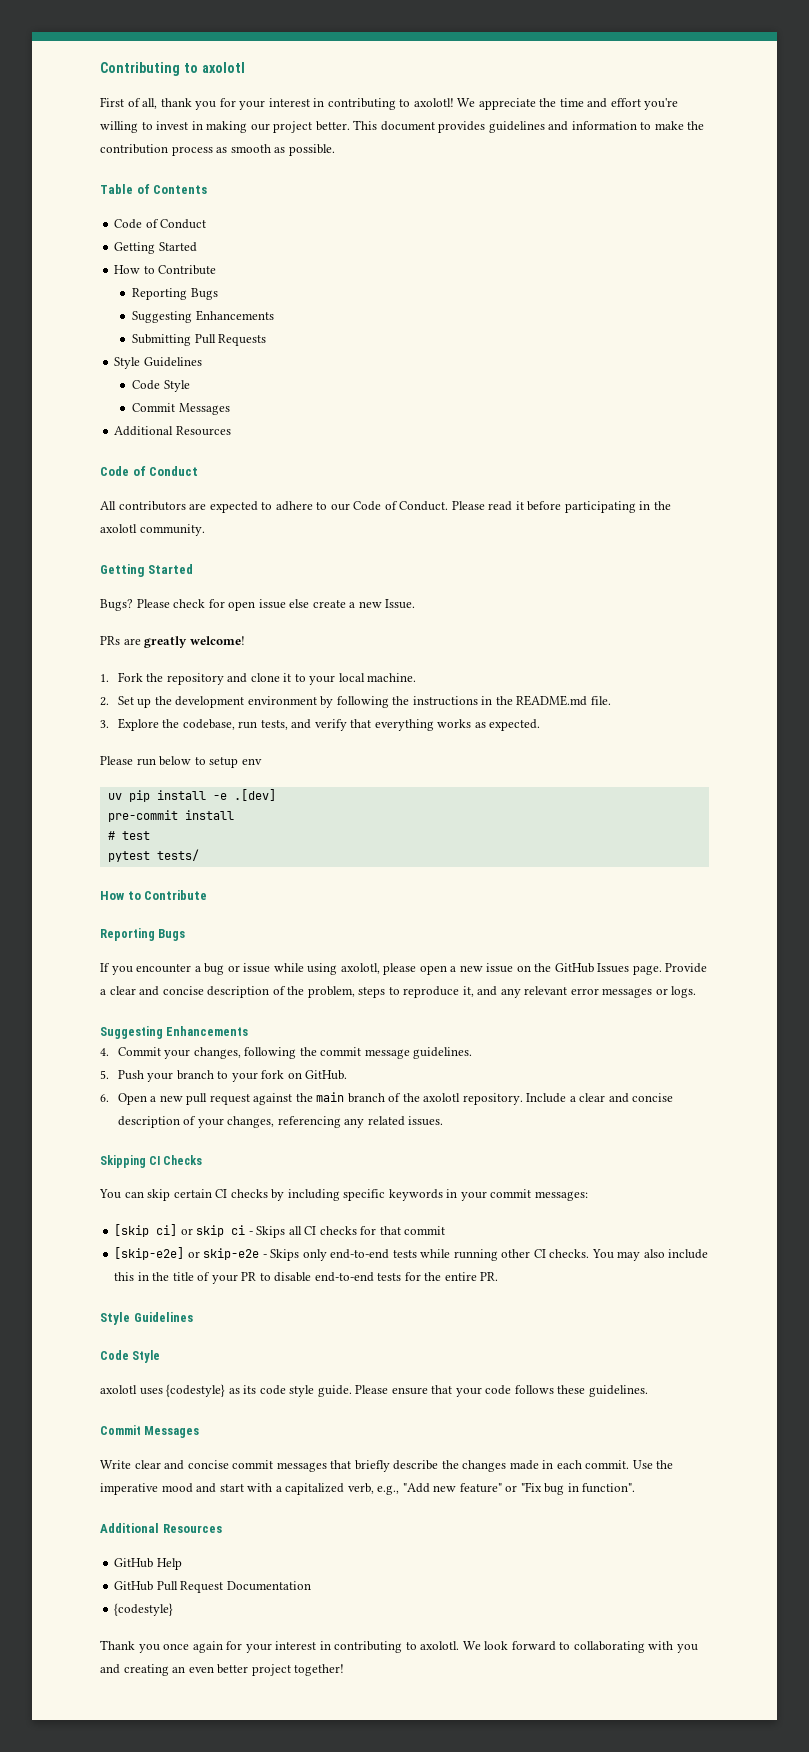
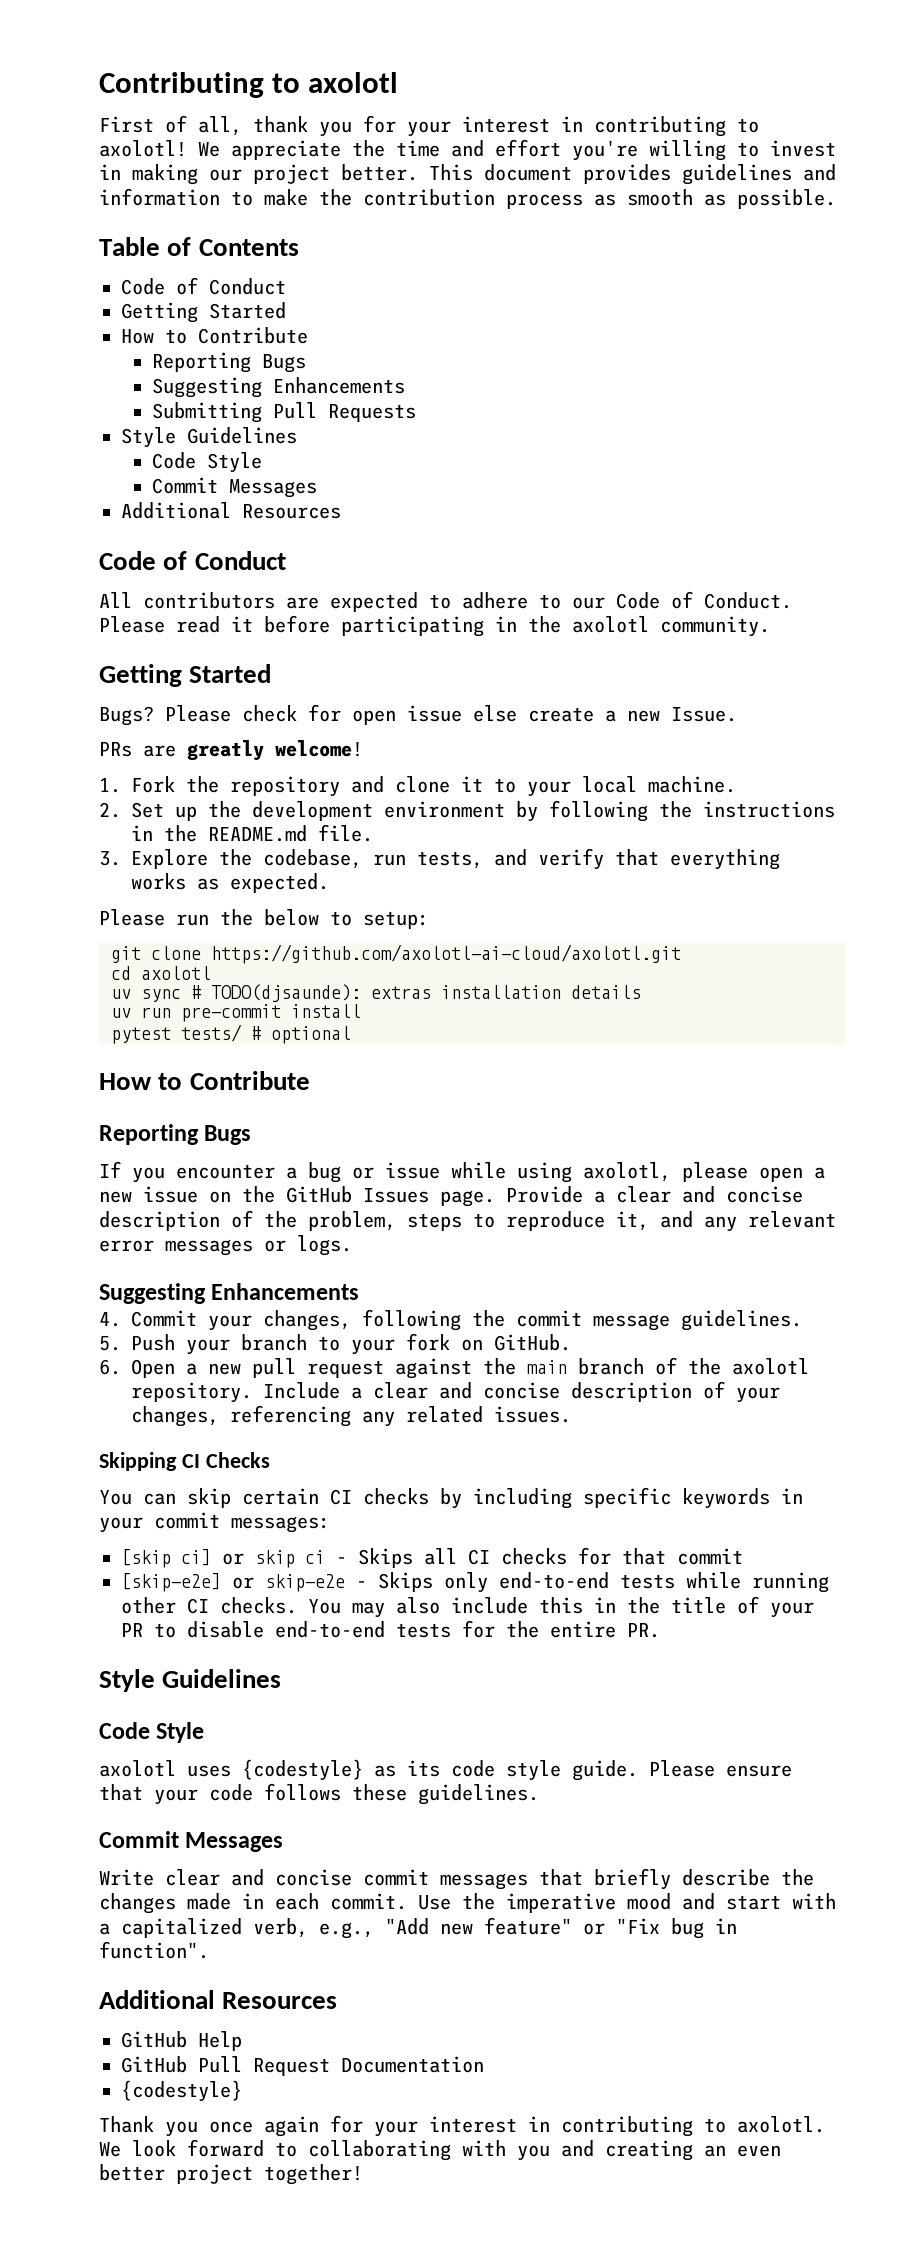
- Please run below to setup env
- uv pip install -e .[dev]
- pre-commit install
+ Please run the below to setup:
+ git clone https://github.com/axolotl-ai-cloud/axolotl.git
+ cd axolotl
+ uv sync # TODO(djsaunde): extras installation details
+ uv run pre-commit install
- # test
- pytest tests/
+ pytest tests/ # optional

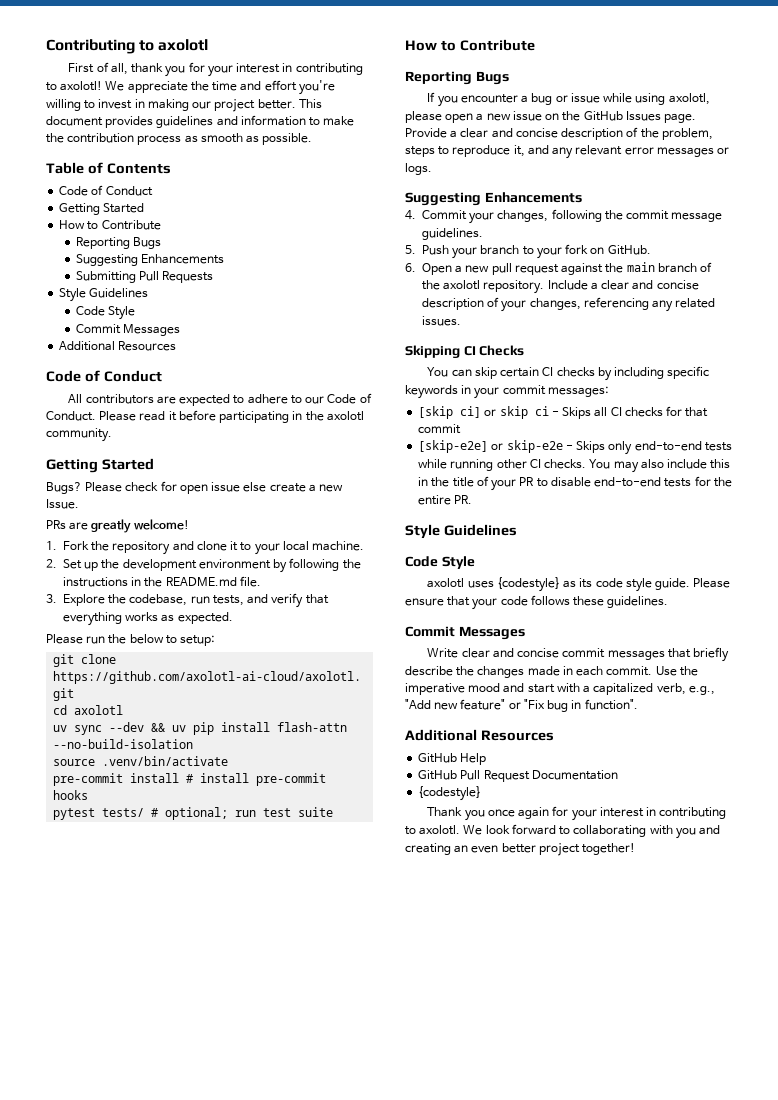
- uv sync # TODO(djsaunde): extras installation details
- uv run pre-commit install
+ uv sync --dev && uv pip install flash-attn --no-build-isolation
+ source .venv/bin/activate
+ pre-commit install # install pre-commit hooks
- pytest tests/ # optional
+ pytest tests/ # optional; run test suite

